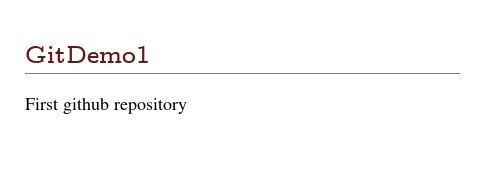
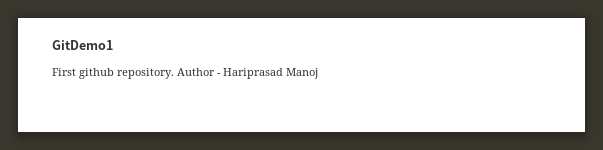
- First github repository
+ First github repository. Author - Hariprasad Manoj

